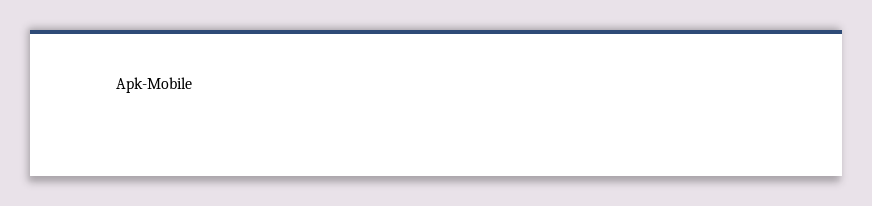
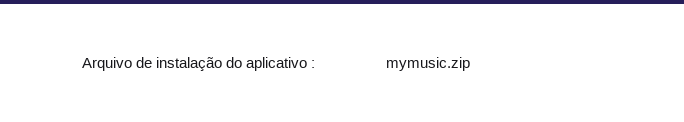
- Apk-Mobile
+ Arquivo de instalação do aplicativo : mymusic.zip

